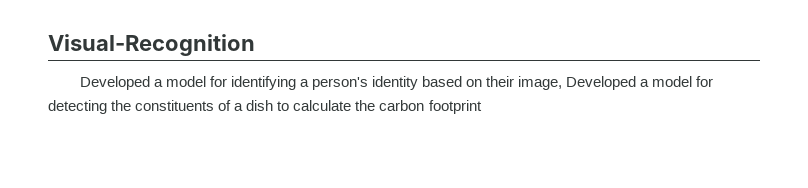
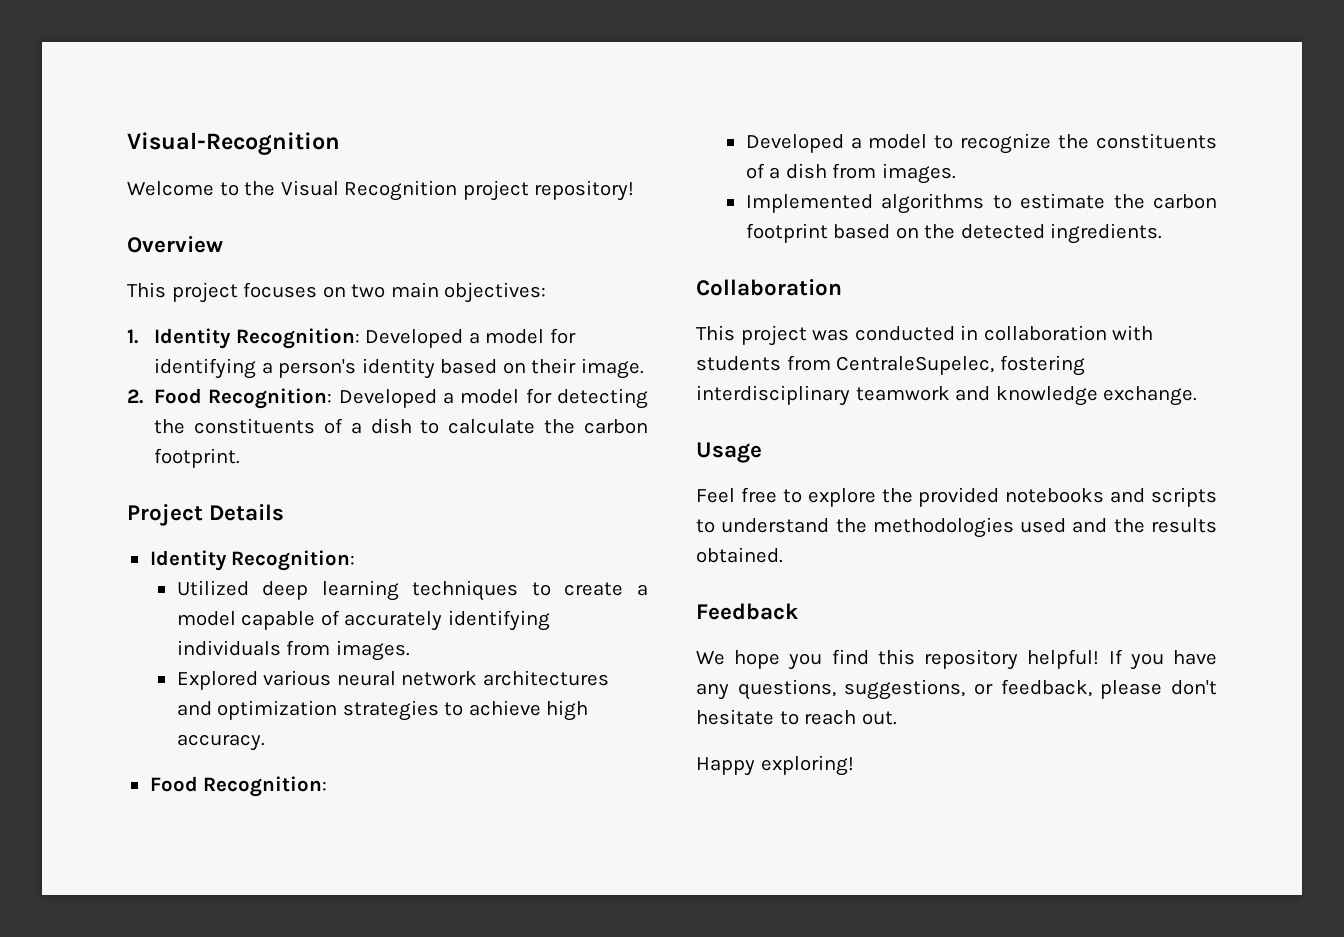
- Developed a model for identifying a person's identity based on their image, Developed a model for detecting the constituents of a dish to calculate the carbon footprint
+ Welcome to the Visual Recognition project repository!
+ Overview
+ This project focuses on two main objectives:
+ 1. Identity Recognition: Developed a model for identifying a person's identity based on their image.
+ 2. Food Recognition: Developed a model for detecting the constituents of a dish to calculate the carbon footprint.
+ Project Details
+ Identity Recognition:
+ Utilized deep learning techniques to create a model capable of accurately identifying individuals from images.
+ Explored various neural network architectures and optimization strategies to achieve high accuracy.
+ Food Recognition:
+ Developed a model to recognize the constituents of a dish from images.
+ Implemented algorithms to estimate the carbon footprint based on the detected ingredients.
+ Collaboration
+ This project was conducted in collaboration with students from CentraleSupelec, fostering interdisciplinary teamwork and knowledge exchange.
+ Usage
+ Feel free to explore the provided notebooks and scripts to understand the methodologies used and the results obtained.
+ Feedback
+ We hope you find this repository helpful! If you have any questions, suggestions, or feedback, please don't hesitate to reach out.
+ Happy exploring!

